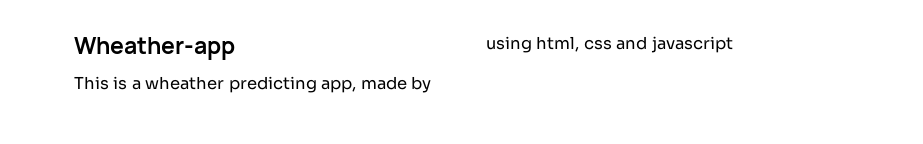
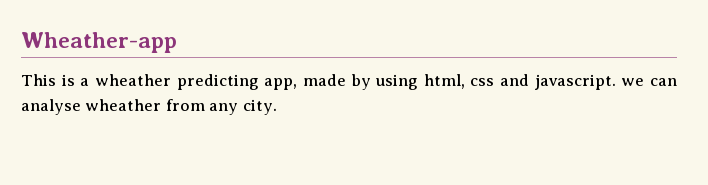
- This is a wheather predicting app, made by using html, css and javascript
+ This is a wheather predicting app, made by using html, css and javascript. we can analyse wheather from any city.

